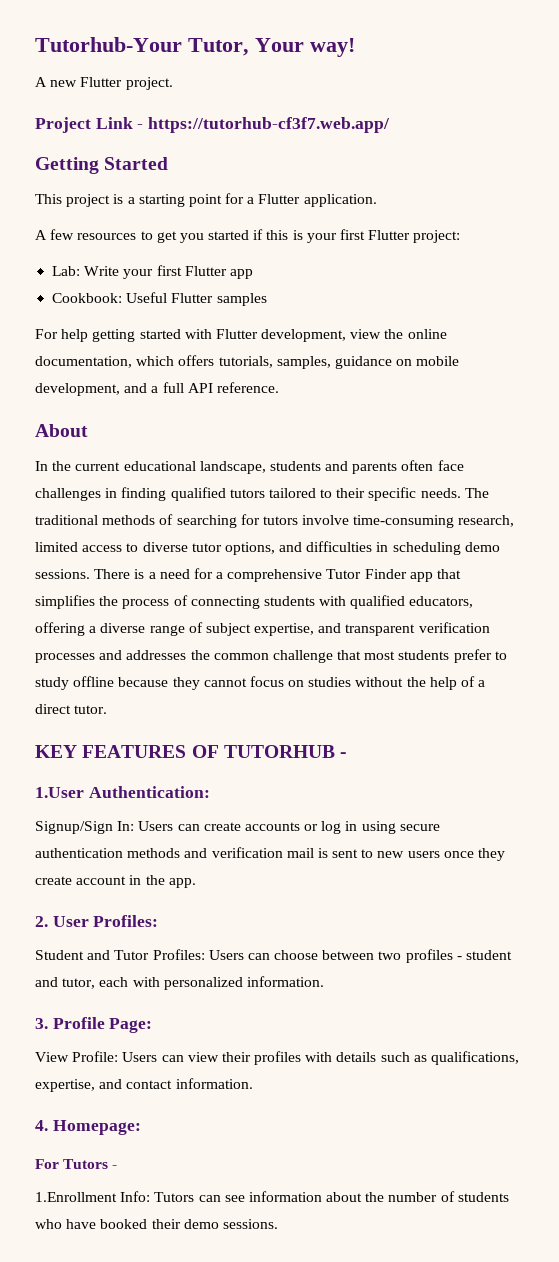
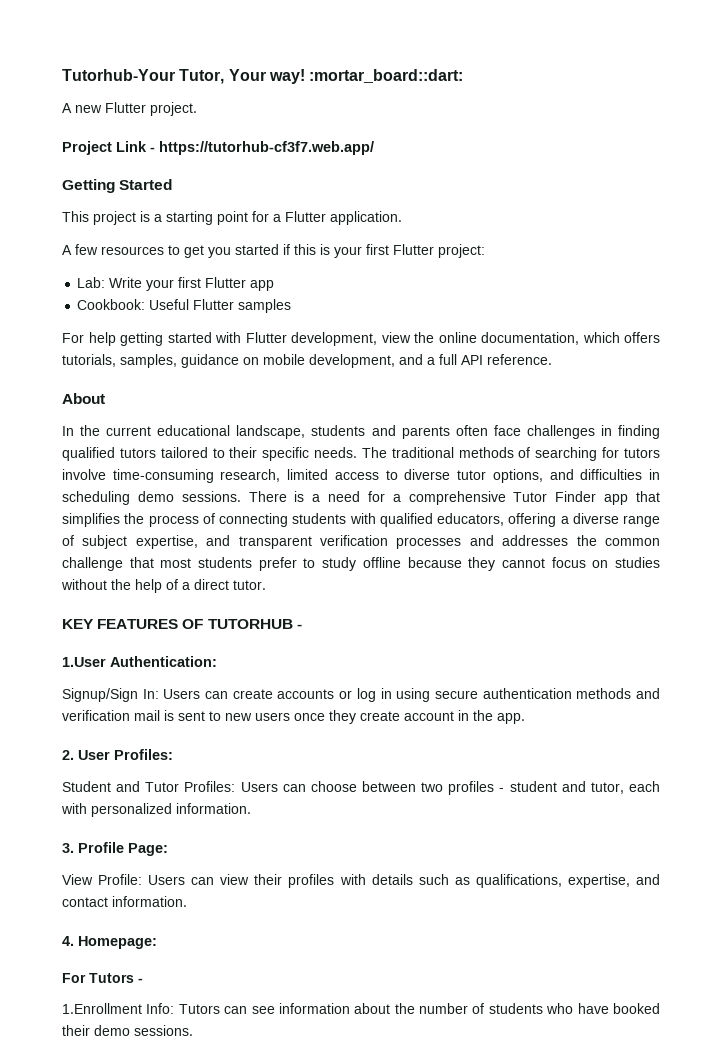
- Tutorhub-Your Tutor, Your way!
+ Tutorhub-Your Tutor, Your way! :mortar_board::dart:

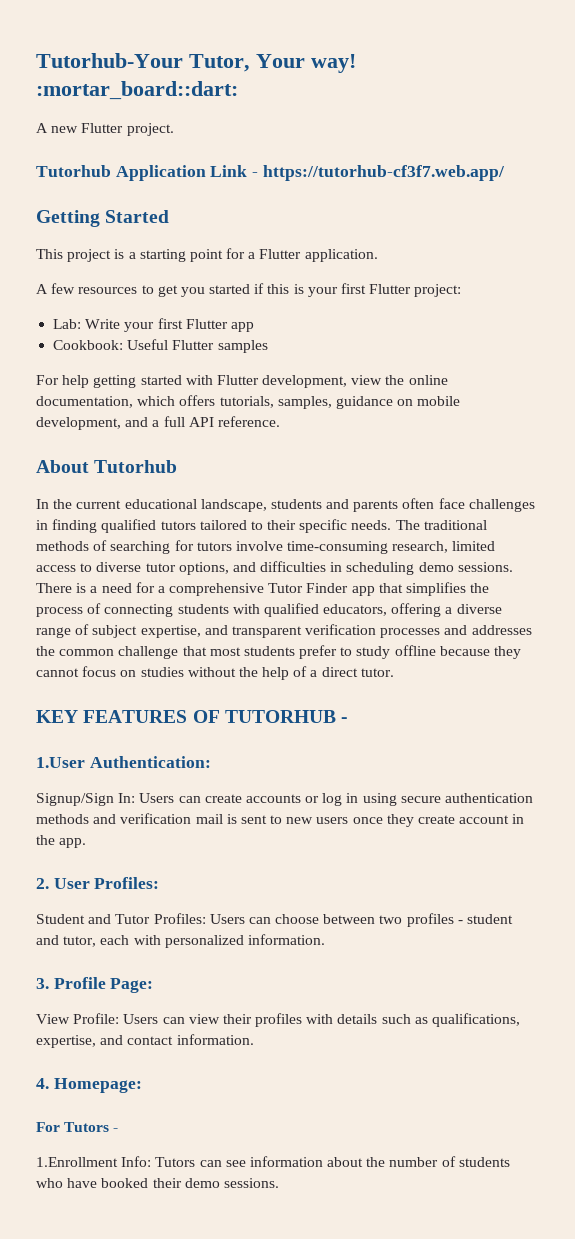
- Project Link - https://tutorhub-cf3f7.web.app/
+ Tutorhub Application Link - https://tutorhub-cf3f7.web.app/
- About
+ About Tutorhub

